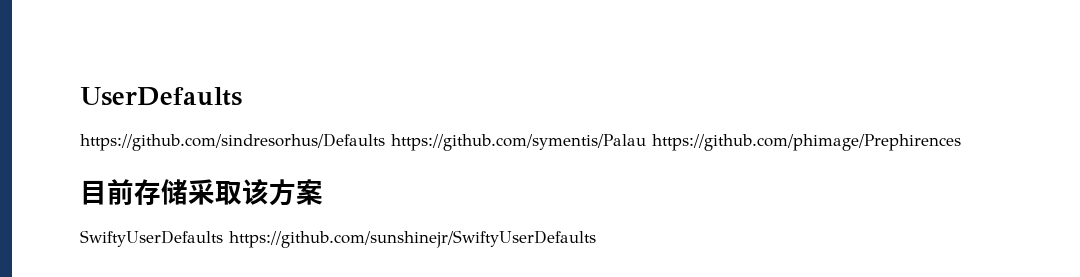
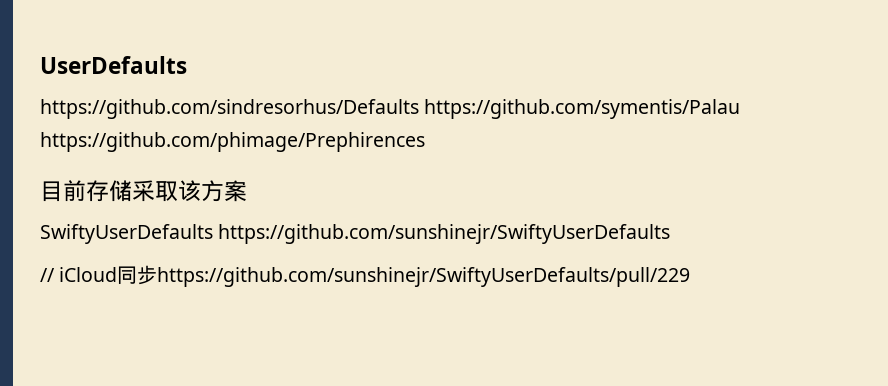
+ // iCloud同步https://github.com/sunshinejr/SwiftyUserDefaults/pull/229

